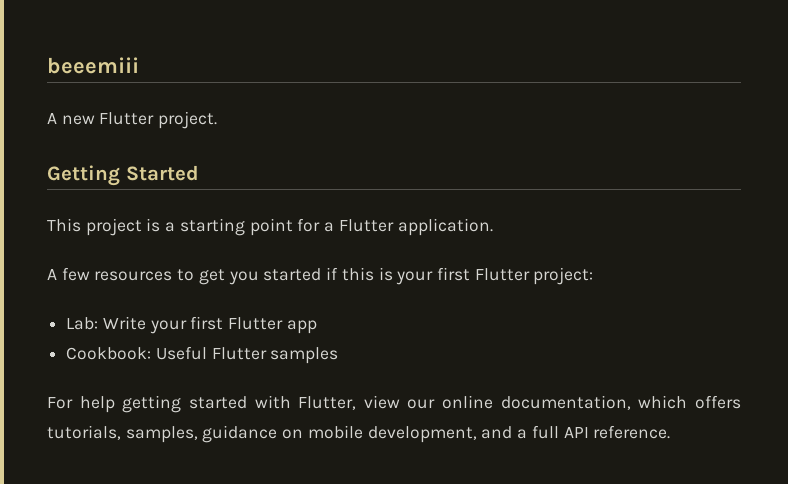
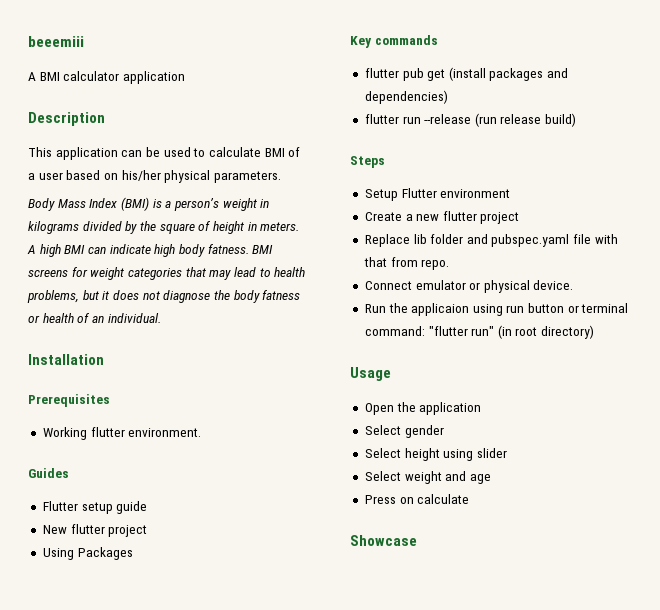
- A new Flutter project.
- Getting Started
- This project is a starting point for a Flutter application.
- A few resources to get you started if this is your first Flutter project:
- Lab: Write your first Flutter app
- Cookbook: Useful Flutter samples
- For help getting started with Flutter, view our online documentation, which offers tutorials, samples, guidance on mobile development, and a full API reference.
+ A BMI calculator application
+ Description
+ This application can be used to calculate BMI of a user based on his/her physical parameters.
+ Body Mass Index (BMI) is a person’s weight in kilograms divided by the square of height in meters. A high BMI can indicate high body fatness. BMI screens for weight categories that may lead to health problems, but it does not diagnose the body fatness or health of an individual.
+ Installation
+ Prerequisites
+ Working flutter environment.
+ Guides
+ Flutter setup guide
+ New flutter project
+ Using Packages
+ Key commands
+ flutter pub get (install packages and dependencies)
+ flutter run --release (run release build)
+ Steps
+ Setup Flutter environment
+ Create a new flutter project
+ Replace lib folder and pubspec.yaml file with that from repo.
+ Connect emulator or physical device.
+ Run the applicaion using run button or terminal command: "flutter run" (in root directory)
+ Usage
+ Open the application
+ Select gender
+ Select height using slider
+ Select weight and age
+ Press on calculate
+ Showcase

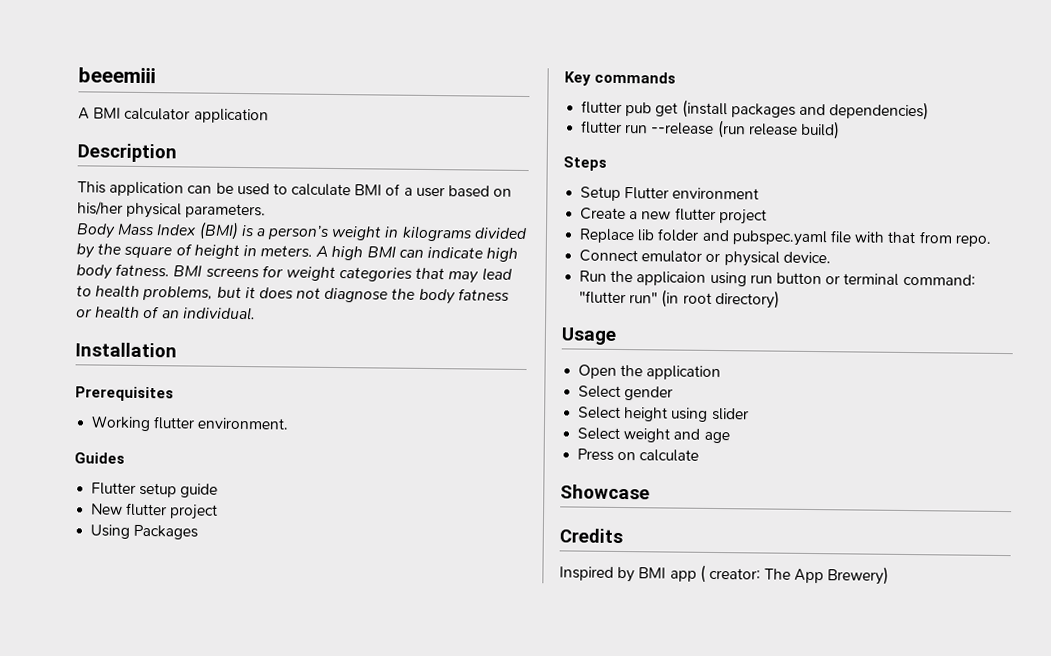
+ Credits
+ Inspired by BMI app ( creator: The App Brewery)

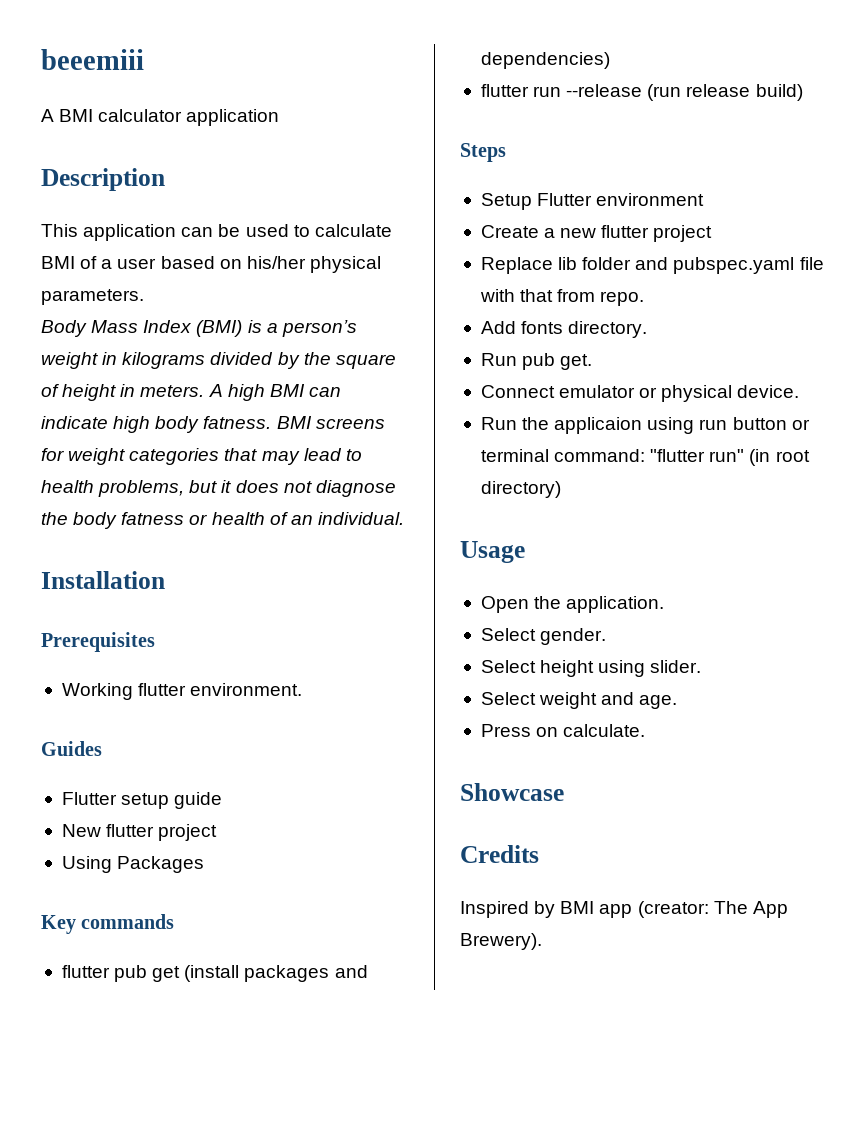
+ Add fonts directory.
+ Run pub get.
- Open the application
- Select gender
+ Open the application.
+ Select gender.
- Select height using slider
+ Select height using slider.
- Select weight and age
+ Select weight and age.
- Press on calculate
+ Press on calculate.
- Inspired by BMI app ( creator: The App Brewery)
+ Inspired by BMI app (creator: The App Brewery).

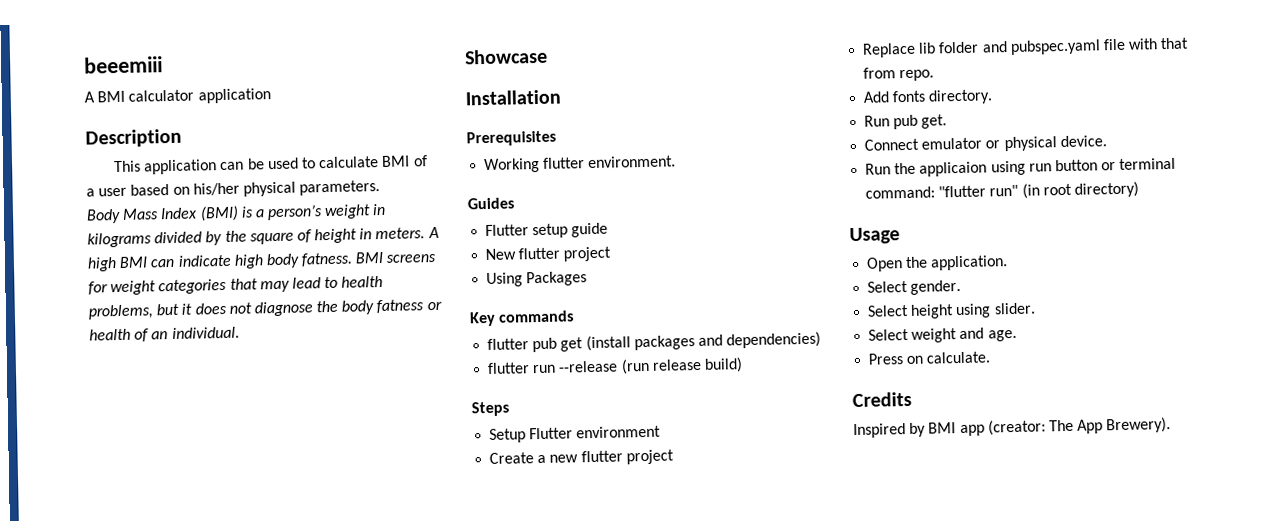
+ Showcase
- Showcase

